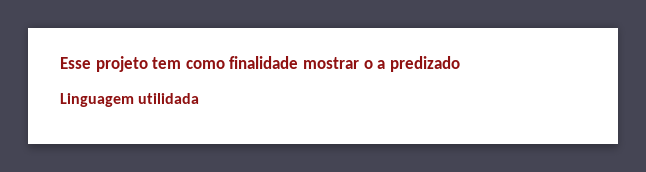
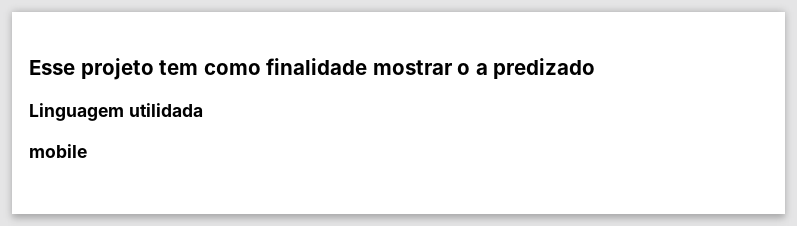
+ mobile

